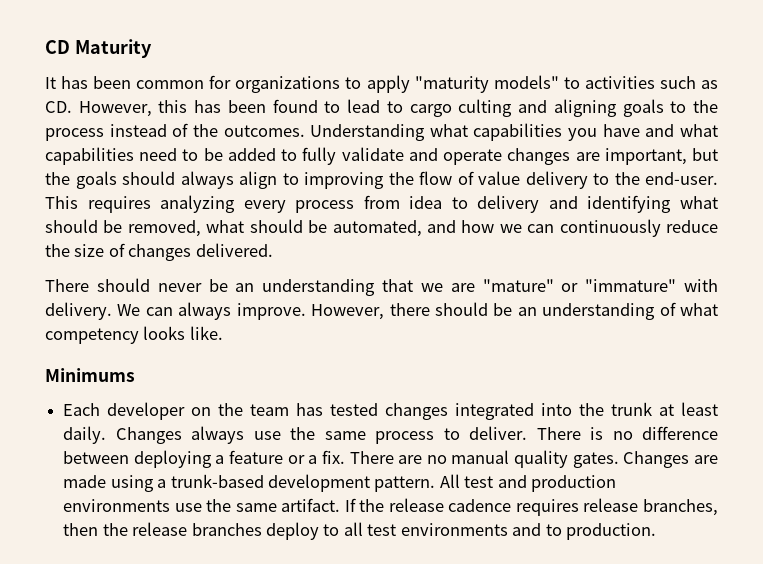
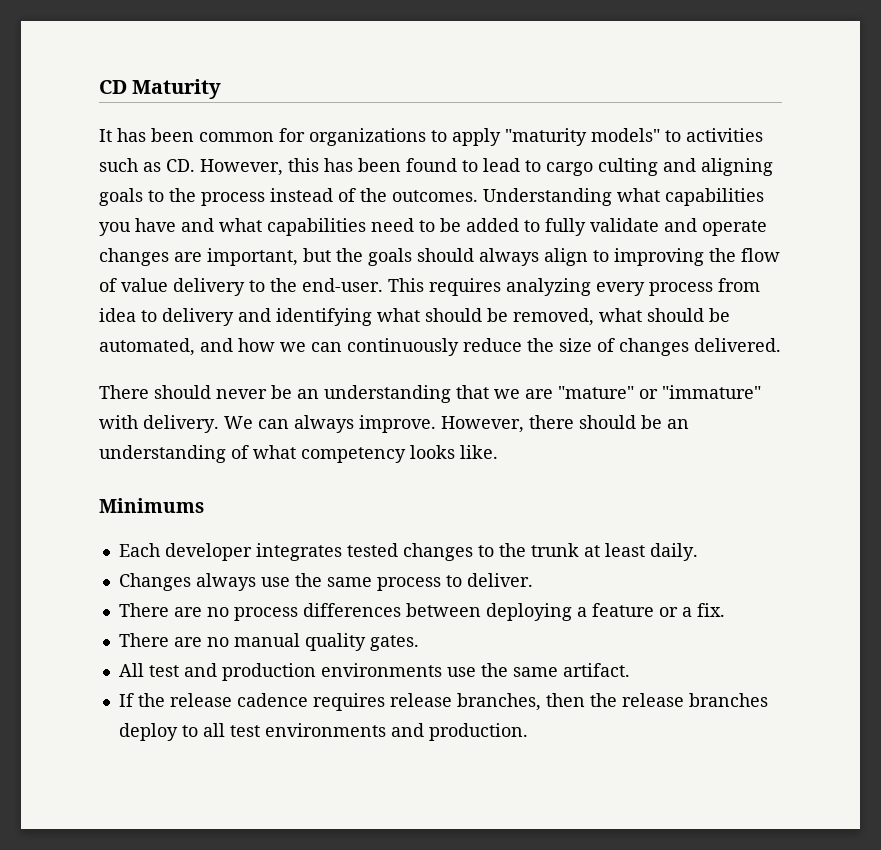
- Each developer on the team has tested changes integrated into the trunk at least daily. Changes always use the same process to deliver. There is no difference between deploying a feature or a fix. There are no manual quality gates. Changes are made using a trunk-based development pattern. All test and production environments use the same artifact. If the release cadence requires release branches, then the release branches deploy to all test environments and to production.
+ Each developer integrates tested changes to the trunk at least daily.
+ Changes always use the same process to deliver.
+ There are no process differences between deploying a feature or a fix.
+ There are no manual quality gates.
+ All test and production environments use the same artifact.
+ If the release cadence requires release branches, then the release branches deploy to all test environments and production.

